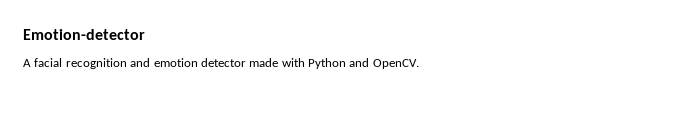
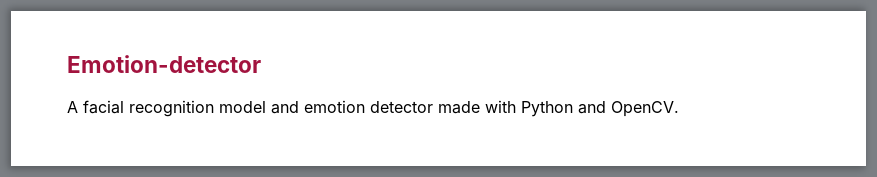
- A facial recognition and emotion detector made with Python and OpenCV.
+ A facial recognition model and emotion detector made with Python and OpenCV.

